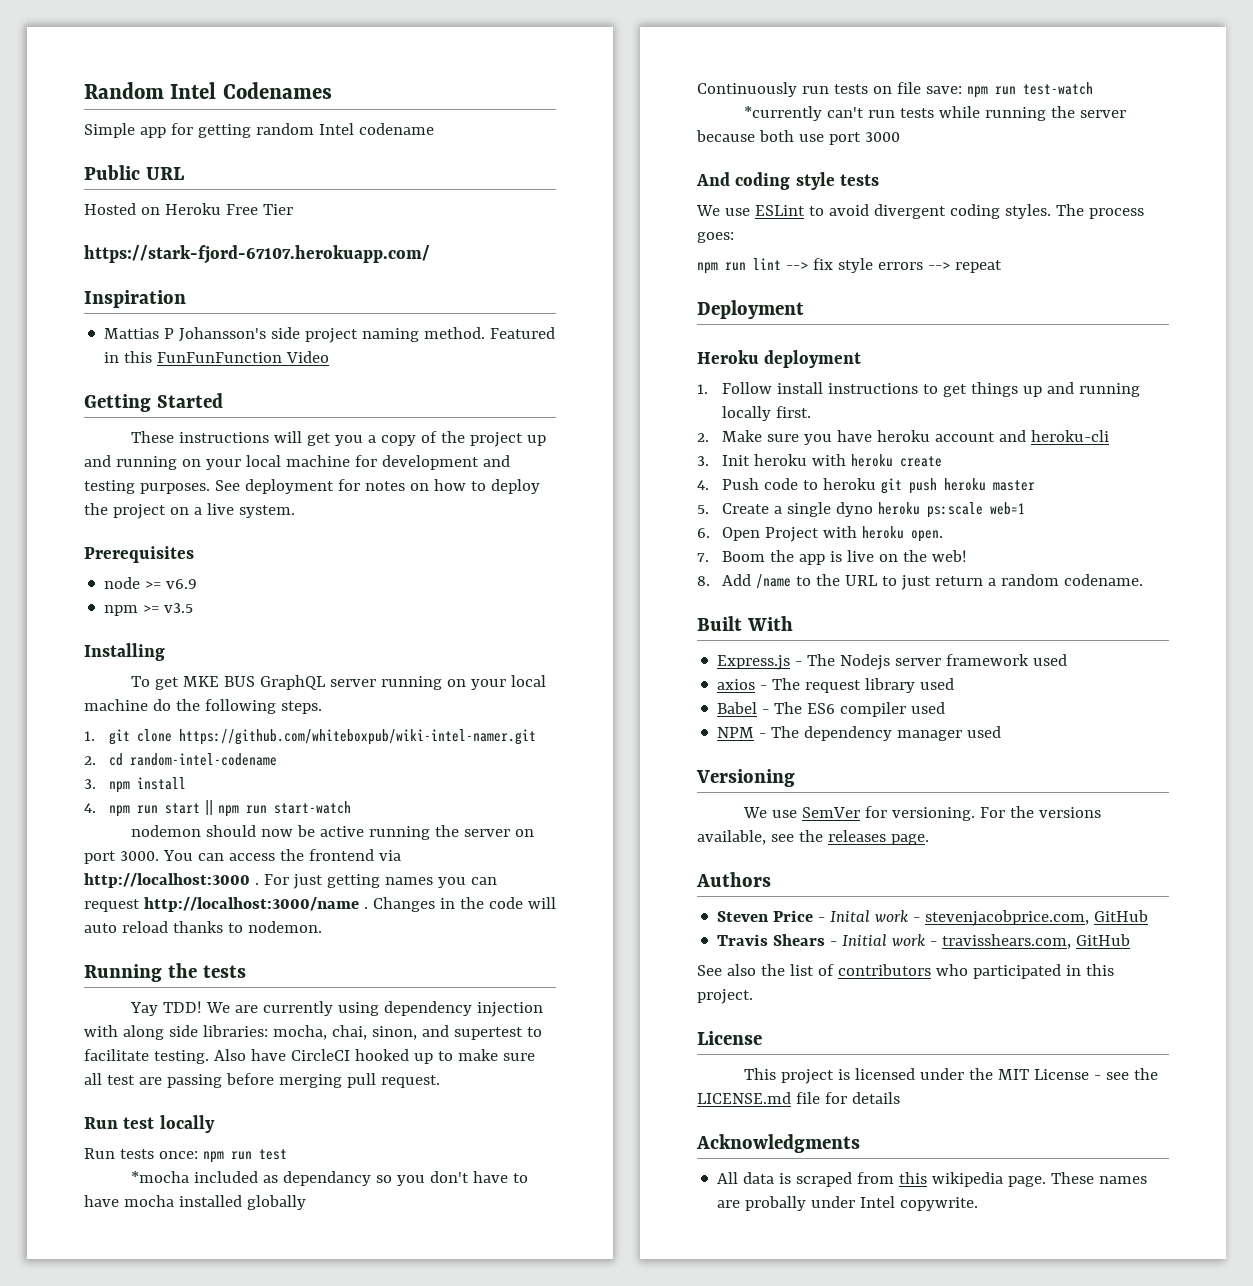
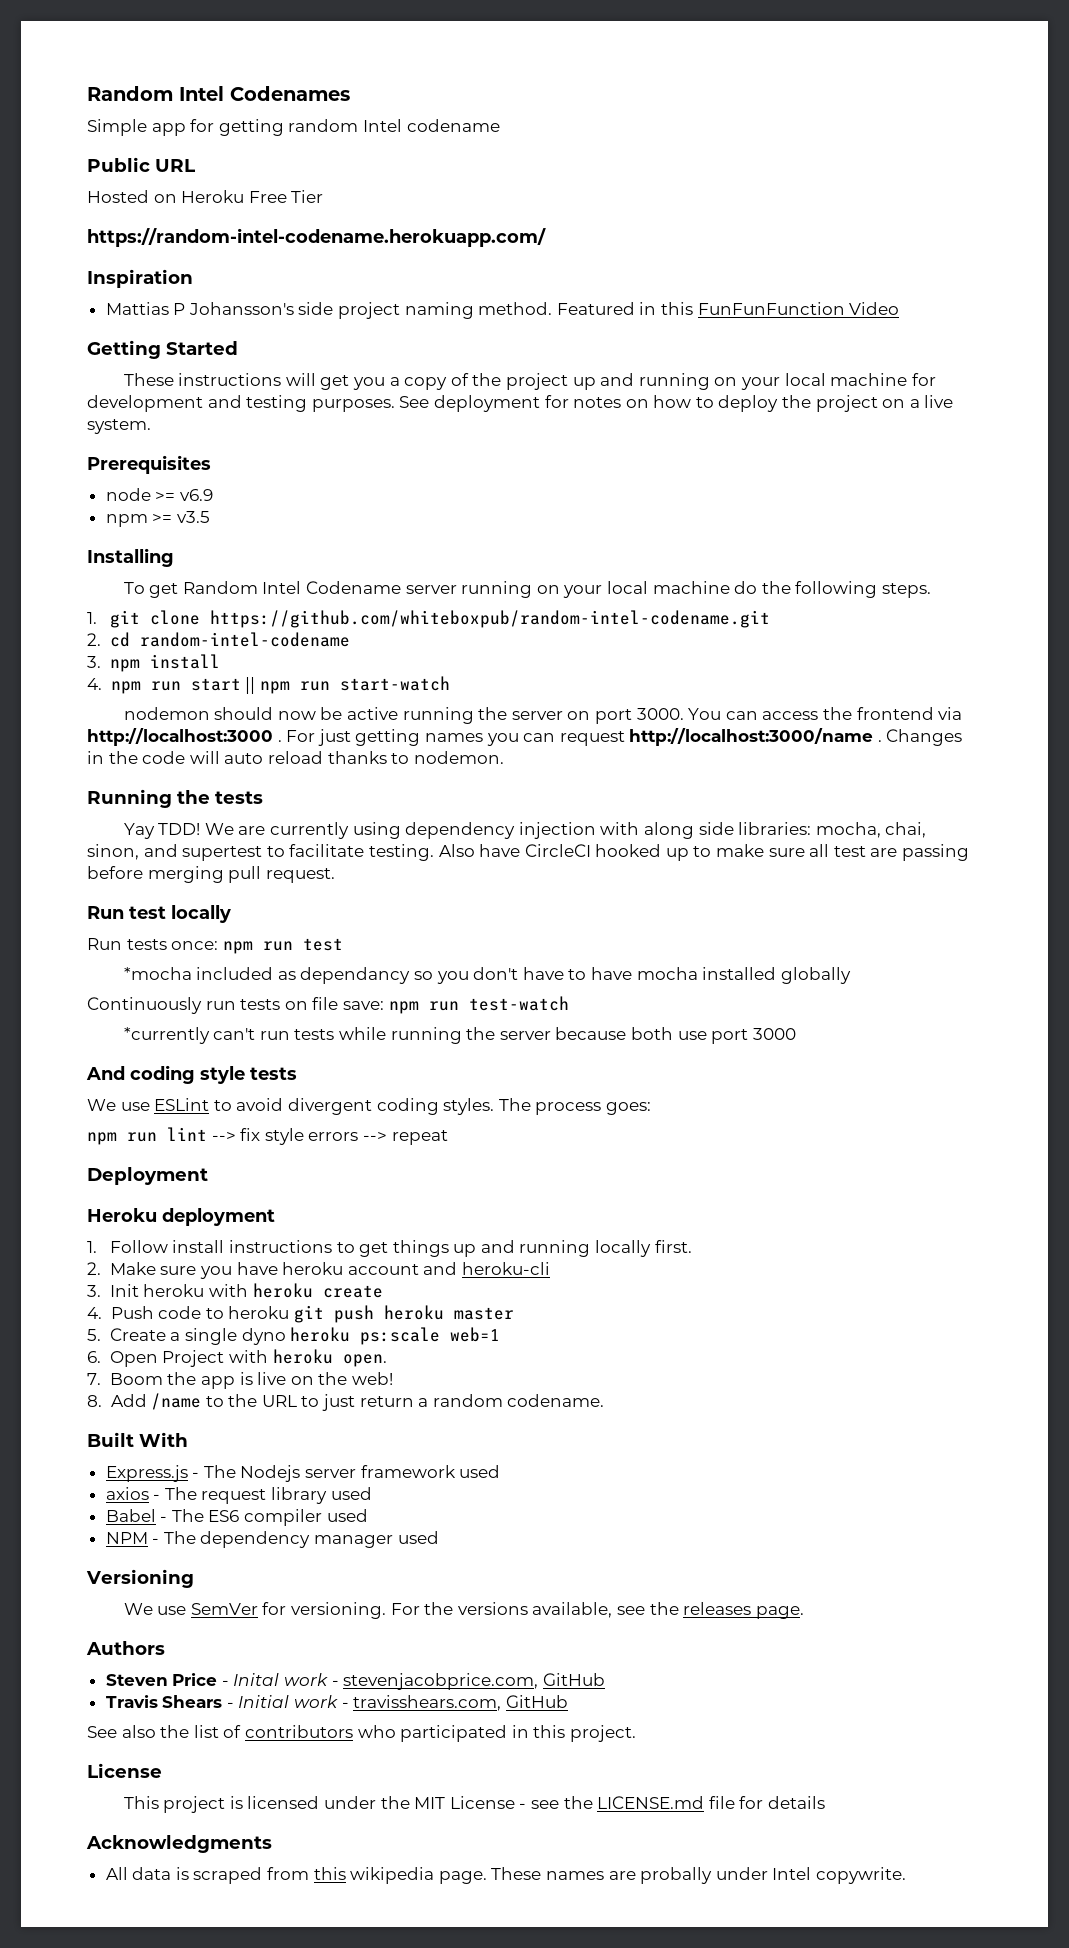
- https://stark-fjord-67107.herokuapp.com/
+ https://random-intel-codename.herokuapp.com/
- To get MKE BUS GraphQL server running on your local machine do the following steps.
+ To get Random Intel Codename server running on your local machine do the following steps.
- 1. git clone https://github.com/whiteboxpub/wiki-intel-namer.git
+ 1. git clone https://github.com/whiteboxpub/random-intel-codename.git

